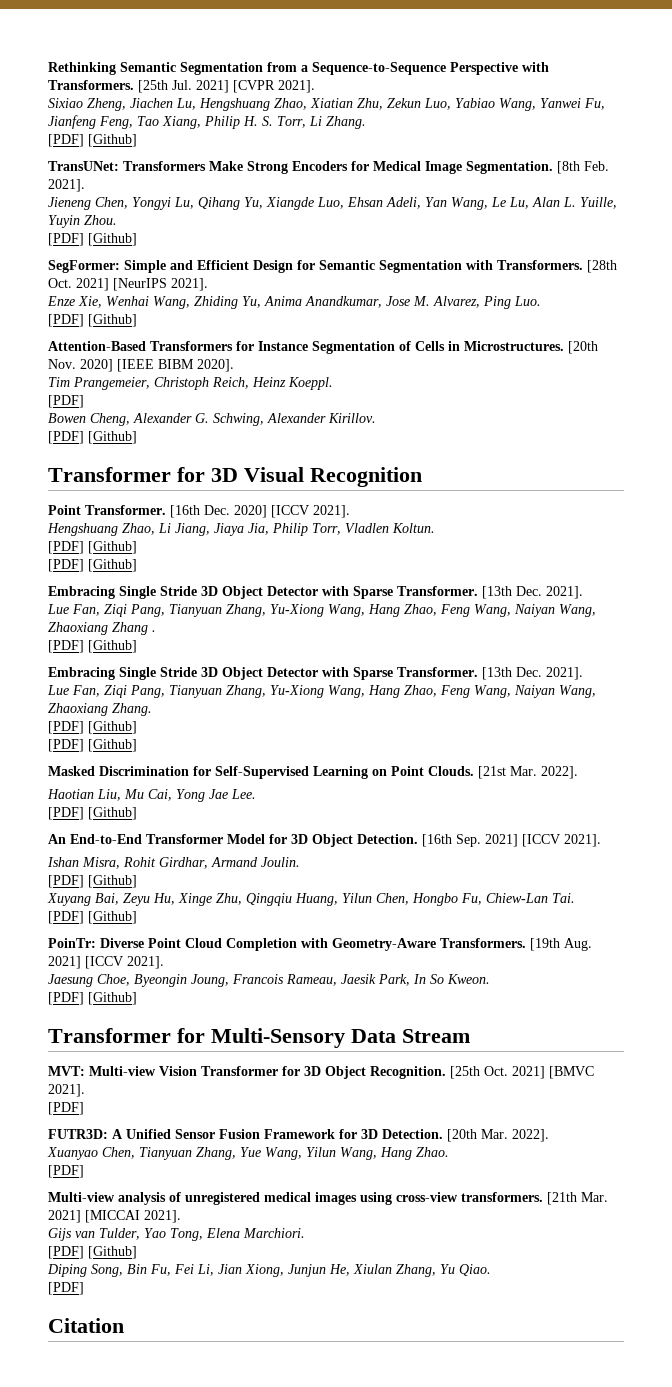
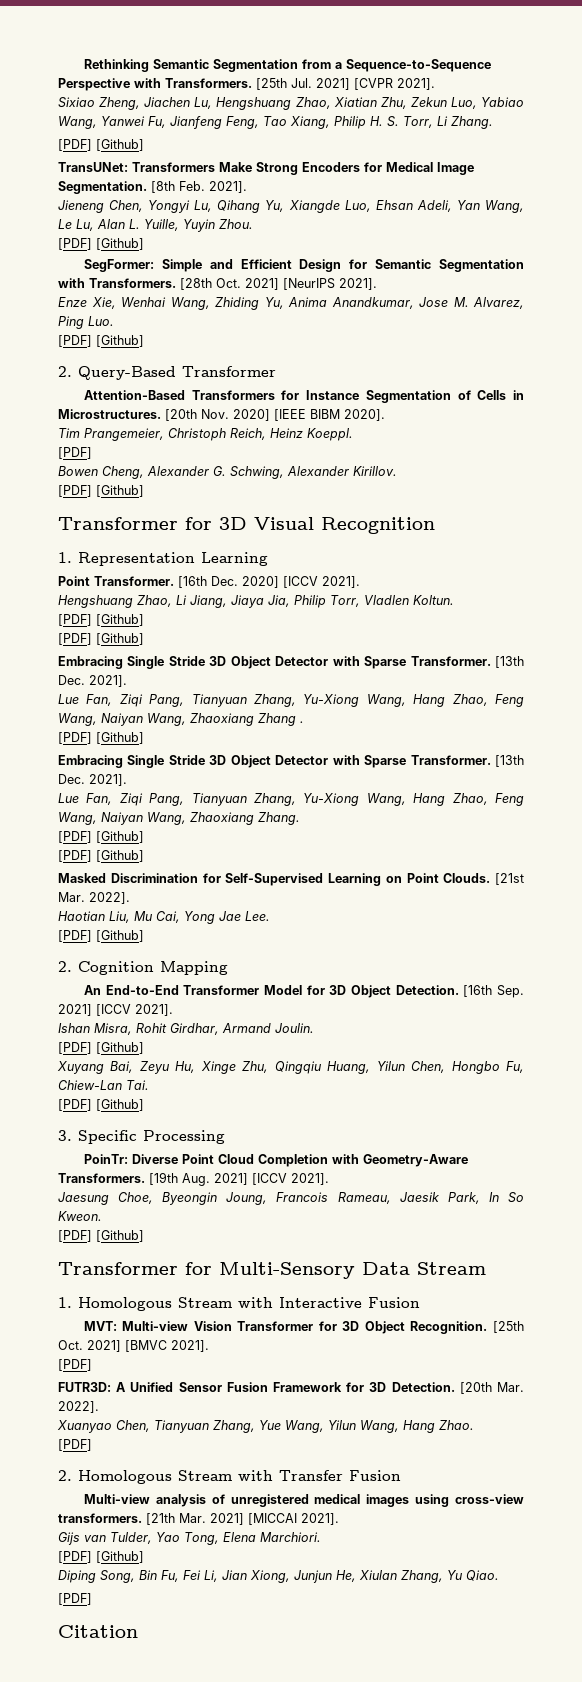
+ 2. Query-Based Transformer
+ 1. Representation Learning
+ 2. Cognition Mapping
+ 3. Specific Processing
+ 1. Homologous Stream with Interactive Fusion
+ 2. Homologous Stream with Transfer Fusion

